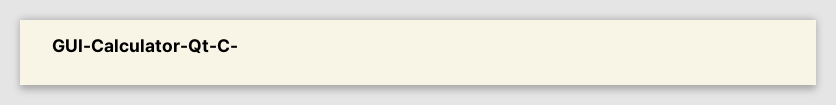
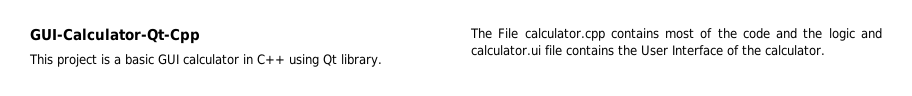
- GUI-Calculator-Qt-C-
+ GUI-Calculator-Qt-Cpp
+ This project is a basic GUI calculator in C++ using Qt library.
+ The File calculator.cpp contains most of the code and the logic and calculator.ui file contains the User Interface of the calculator.

